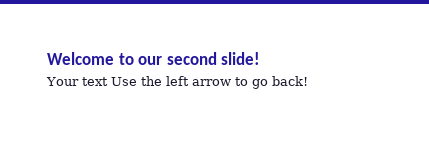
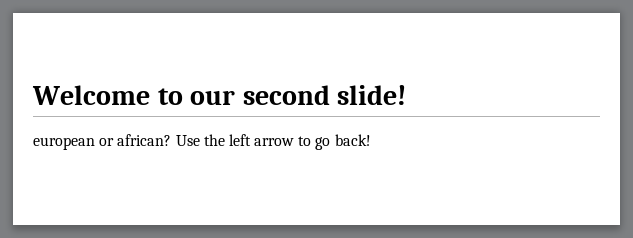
- Your text Use the left arrow to go back!
+ european or african? Use the left arrow to go back!

